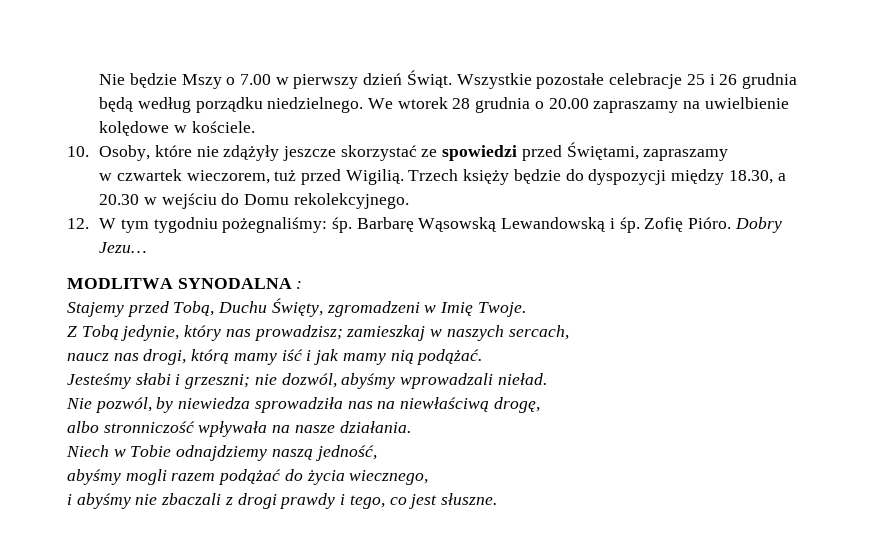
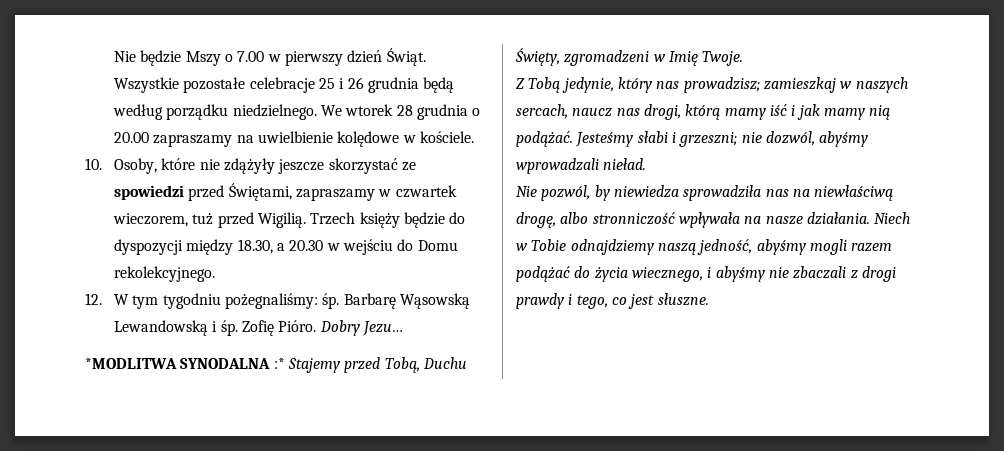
- 10. Osoby, które nie zdążyły jeszcze skorzystać ze spowiedzi przed Świętami, zapraszamy
- w czwartek wieczorem, tuż przed Wigilią.
+ 10. Osoby, które nie zdążyły jeszcze skorzystać ze spowiedzi przed Świętami, zapraszamy w czwartek wieczorem, tuż przed Wigilią.
- MODLITWA SYNODALNA :
- Stajemy przed Tobą, Duchu Święty, zgromadzeni w Imię Twoje.
+ *MODLITWA SYNODALNA :* Stajemy przed Tobą, Duchu Święty, zgromadzeni w Imię Twoje.
- Z Tobą jedynie, który nas prowadzisz; zamieszkaj w naszych sercach,
- naucz nas drogi, którą mamy iść i jak mamy nią podążać.
- Jesteśmy słabi i grzeszni; nie dozwól, abyśmy wprowadzali nieład.
+ Z Tobą jedynie, który nas prowadzisz; zamieszkaj w naszych sercach, naucz nas drogi, którą mamy iść i jak mamy nią podążać. Jesteśmy słabi i grzeszni; nie dozwól, abyśmy wprowadzali nieład.
- Nie pozwól, by niewiedza sprowadziła nas na niewłaściwą drogę,
- albo stronniczość wpływała na nasze działania.
- Niech w Tobie odnajdziemy naszą jedność,
- abyśmy mogli razem podążać do życia wiecznego,
- i abyśmy nie zbaczali z drogi prawdy i tego, co jest słuszne.
+ Nie pozwól, by niewiedza sprowadziła nas na niewłaściwą drogę, albo stronniczość wpływała na nasze działania. Niech w Tobie odnajdziemy naszą jedność, abyśmy mogli razem podążać do życia wiecznego, i abyśmy nie zbaczali z drogi prawdy i tego, co jest słuszne.

